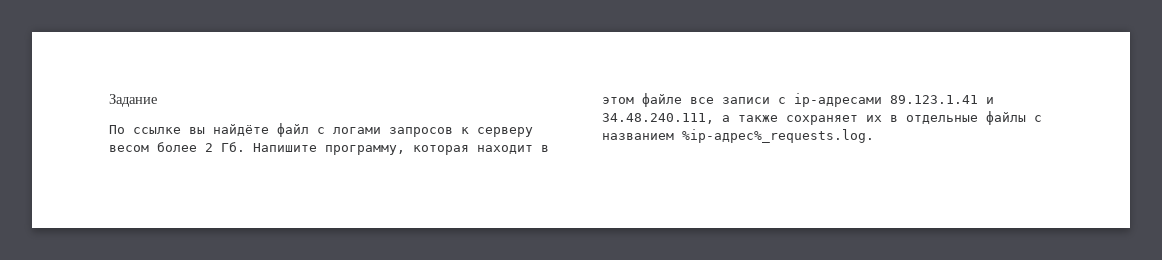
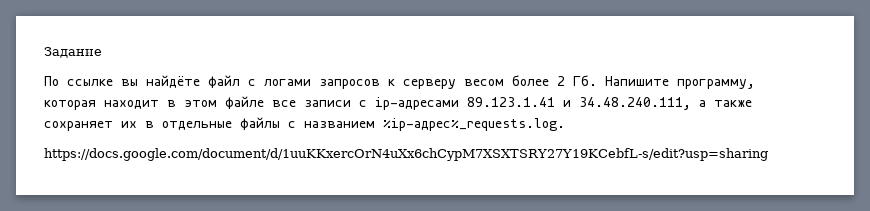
+ https://docs.google.com/document/d/1uuKKxercOrN4uXx6chCypM7XSXTSRY27Y19KCebfL-s/edit?usp=sharing

